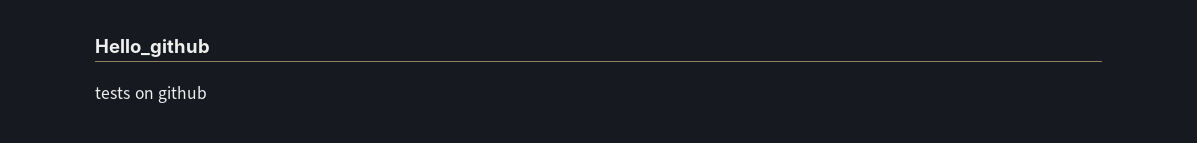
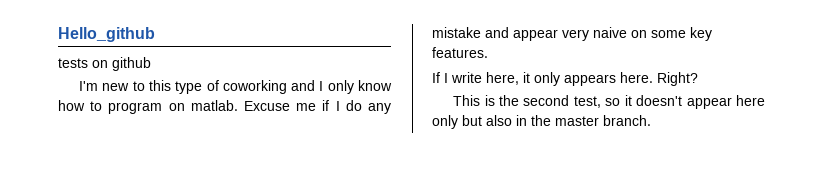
+ I'm new to this type of coworking and I only know how to program on matlab. Excuse me if I do any mistake and appear very naive on some key features.
+ If I write here, it only appears here. Right?
+ This is the second test, so it doesn't appear here only but also in the master branch.

